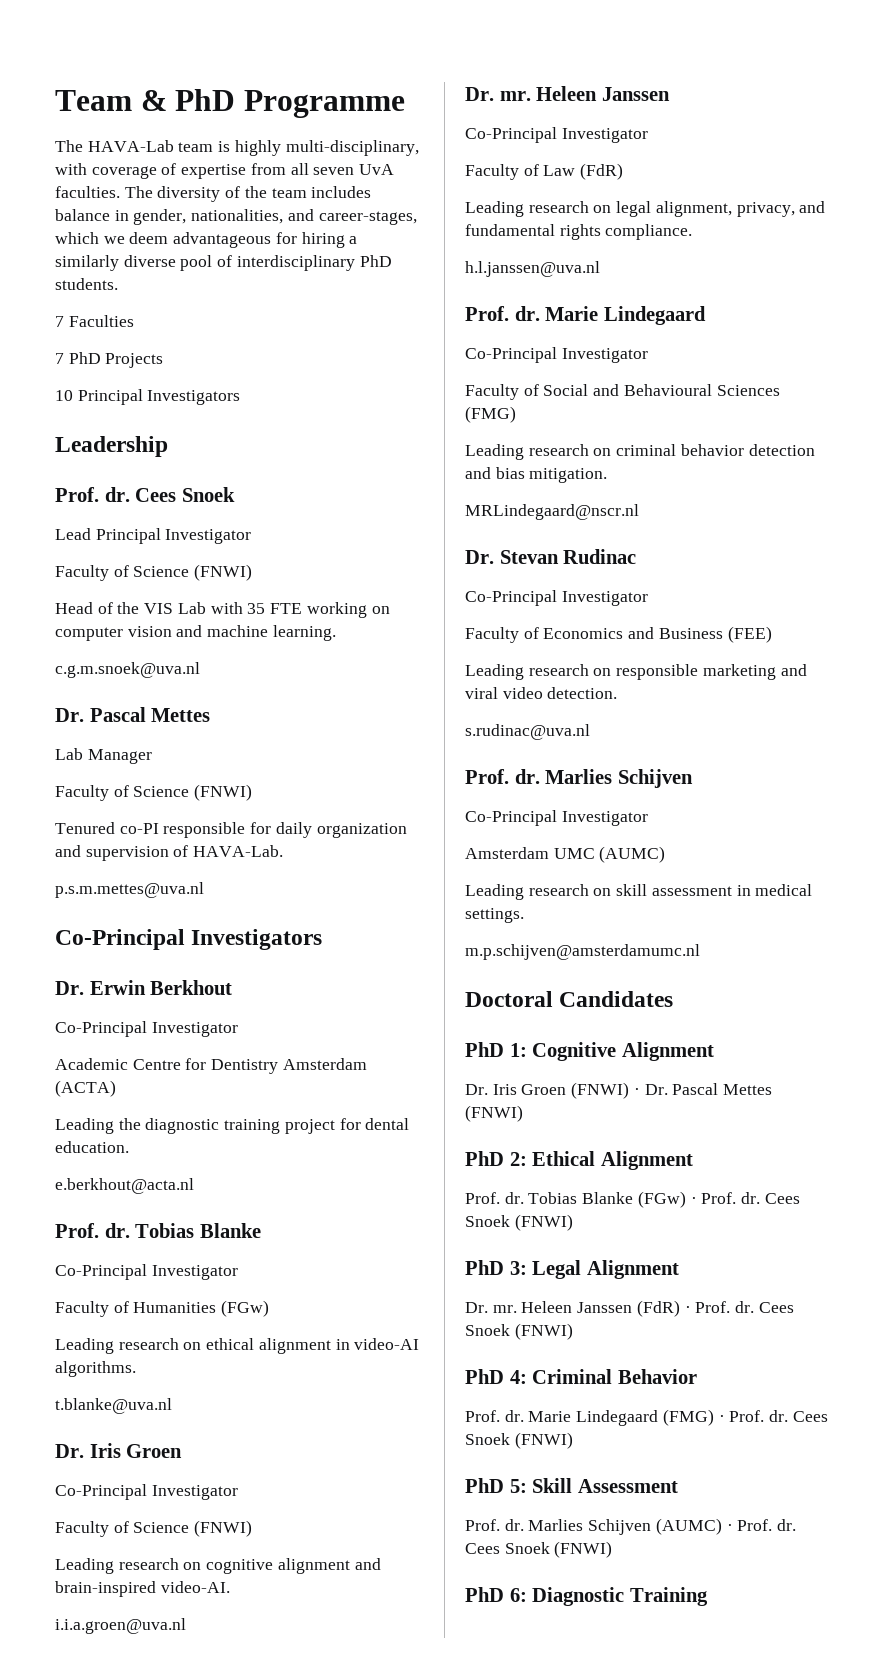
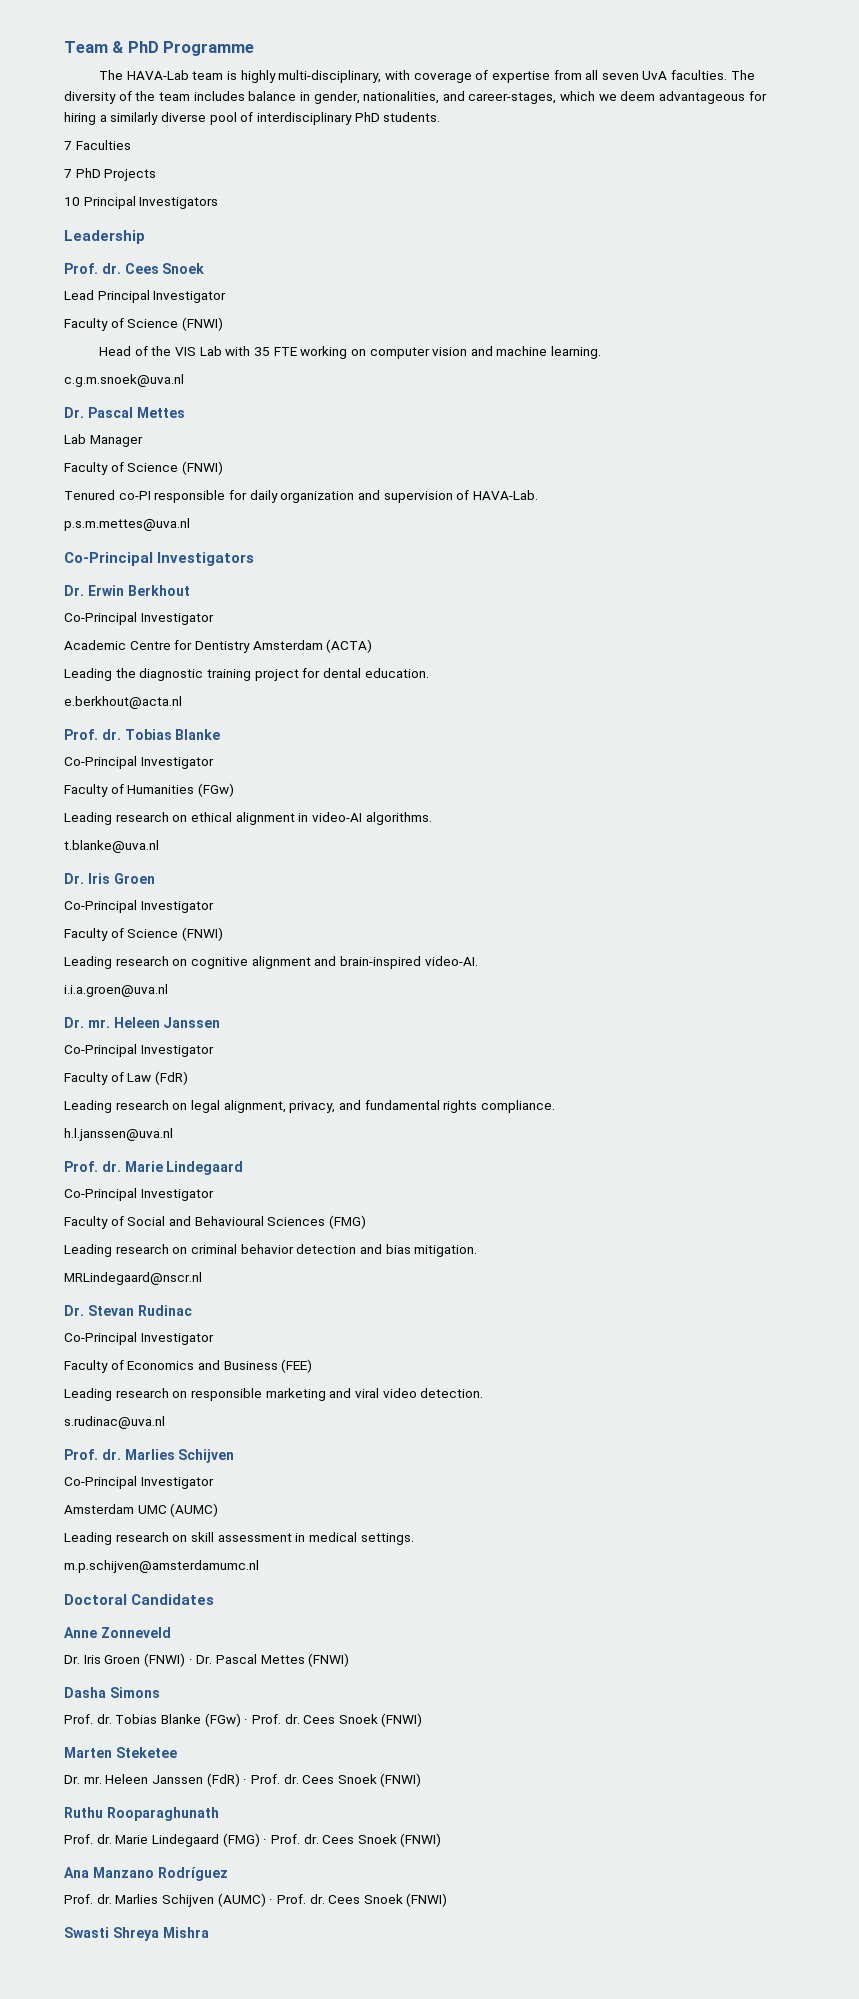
- PhD 1: Cognitive Alignment
+ Anne Zonneveld
- PhD 2: Ethical Alignment
+ Dasha Simons
- PhD 3: Legal Alignment
+ Marten Steketee
- PhD 4: Criminal Behavior
+ Ruthu Rooparaghunath
- PhD 5: Skill Assessment
+ Ana Manzano Rodríguez
- PhD 6: Diagnostic Training
+ Swasti Shreya Mishra

